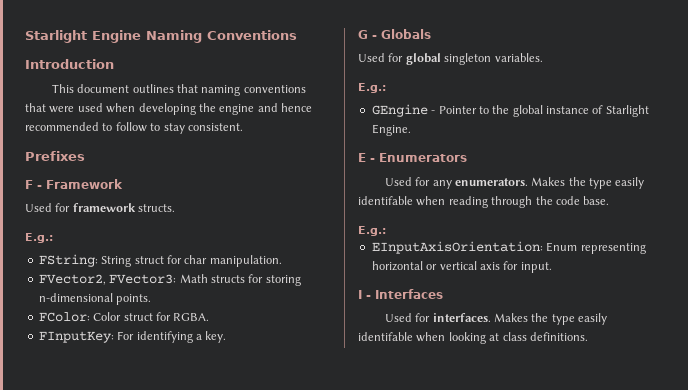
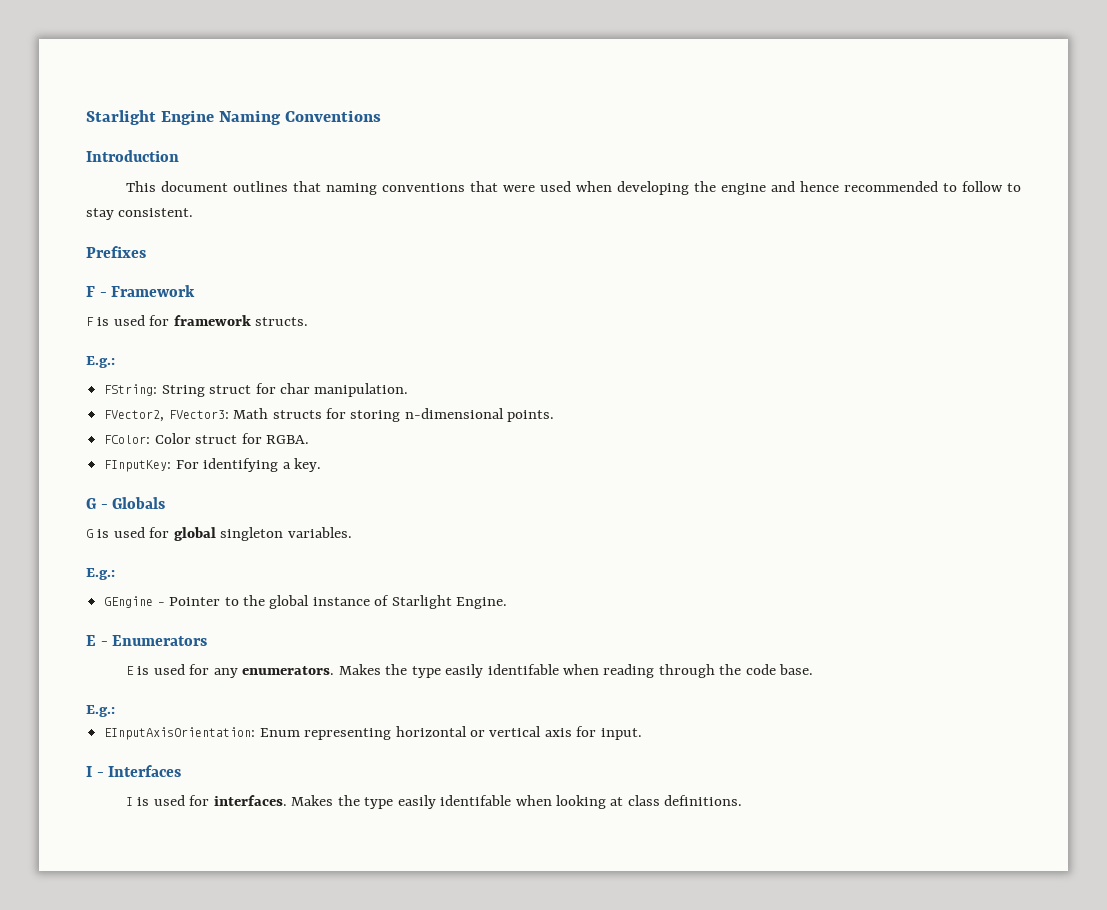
- Used for framework structs.
+ F is used for framework structs.
- Used for global singleton variables.
+ G is used for global singleton variables.
- Used for any enumerators.
+ E is used for any enumerators.
- Used for interfaces.
+ I is used for interfaces.

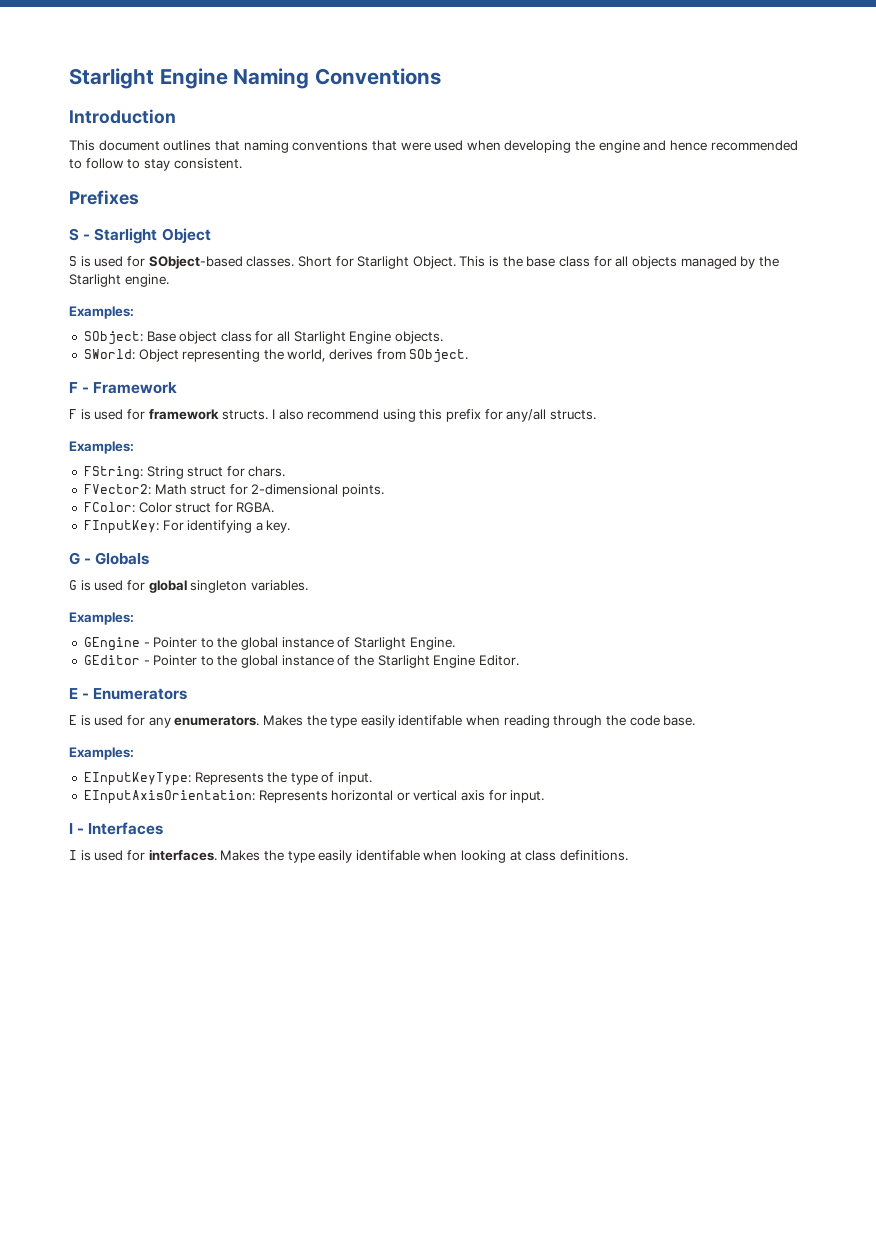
+ S - Starlight Object
+ S is used for SObject-based classes. Short for Starlight Object. This is the base class for all objects managed by the Starlight engine.
+ Examples:
+ SObject: Base object class for all Starlight Engine objects.
+ SWorld: Object representing the world, derives from SObject.
- F is used for framework structs.
- E.g.:
- FString: String struct for char manipulation.
- FVector2, FVector3: Math structs for storing n-dimensional points.
+ F is used for framework structs. I also recommend using this prefix for any/all structs.
+ Examples:
+ FString: String struct for chars.
+ FVector2: Math struct for 2-dimensional points.
  G is used for global singleton variables.
- E.g.:
+ Examples:
+ GEditor - Pointer to the global instance of the Starlight Engine Editor.
  Makes the type easily identifable when reading through the code base.
- E.g.:
+ Examples:
+ EInputKeyType: Represents the type of input.
- EInputAxisOrientation: Enum representing horizontal or vertical axis for input.
+ EInputAxisOrientation: Represents horizontal or vertical axis for input.

